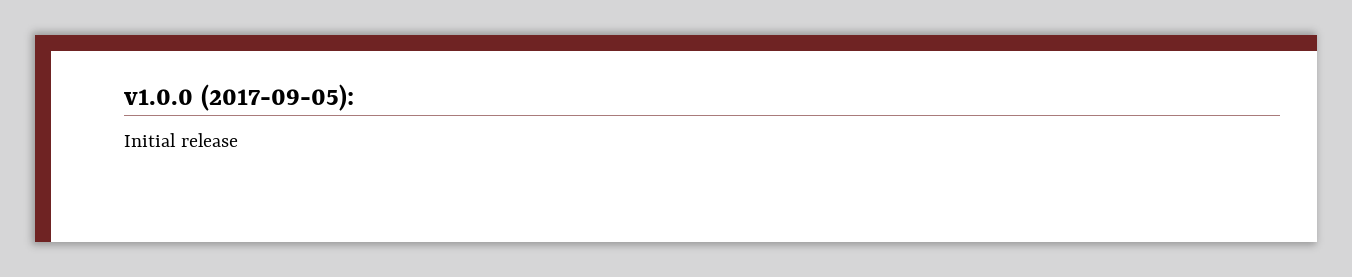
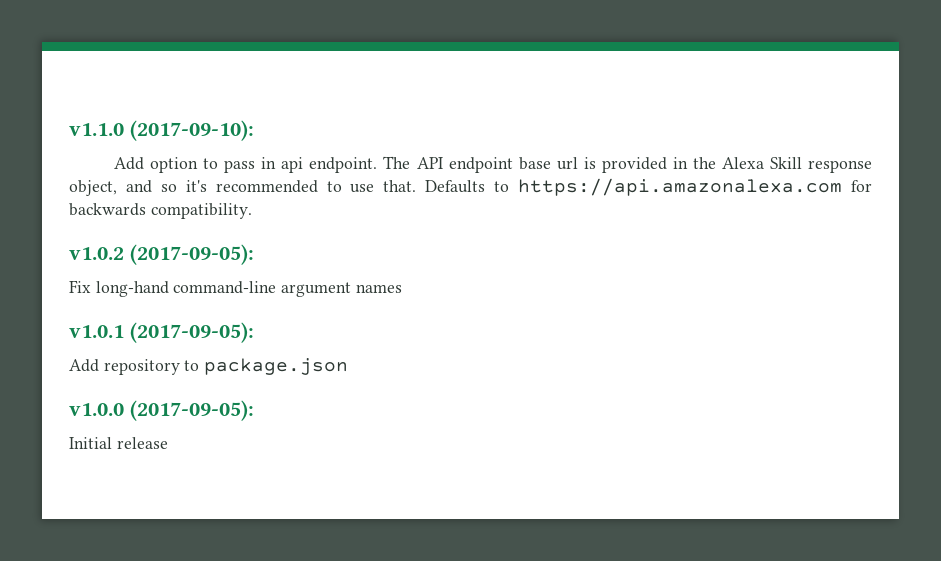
+ v1.1.0 (2017-09-10):
+ Add option to pass in api endpoint. The API endpoint base url is provided in the Alexa Skill response object, and so it's recommended to use that. Defaults to https://api.amazonalexa.com for backwards compatibility.
+ v1.0.2 (2017-09-05):
+ Fix long-hand command-line argument names
+ v1.0.1 (2017-09-05):
+ Add repository to package.json

